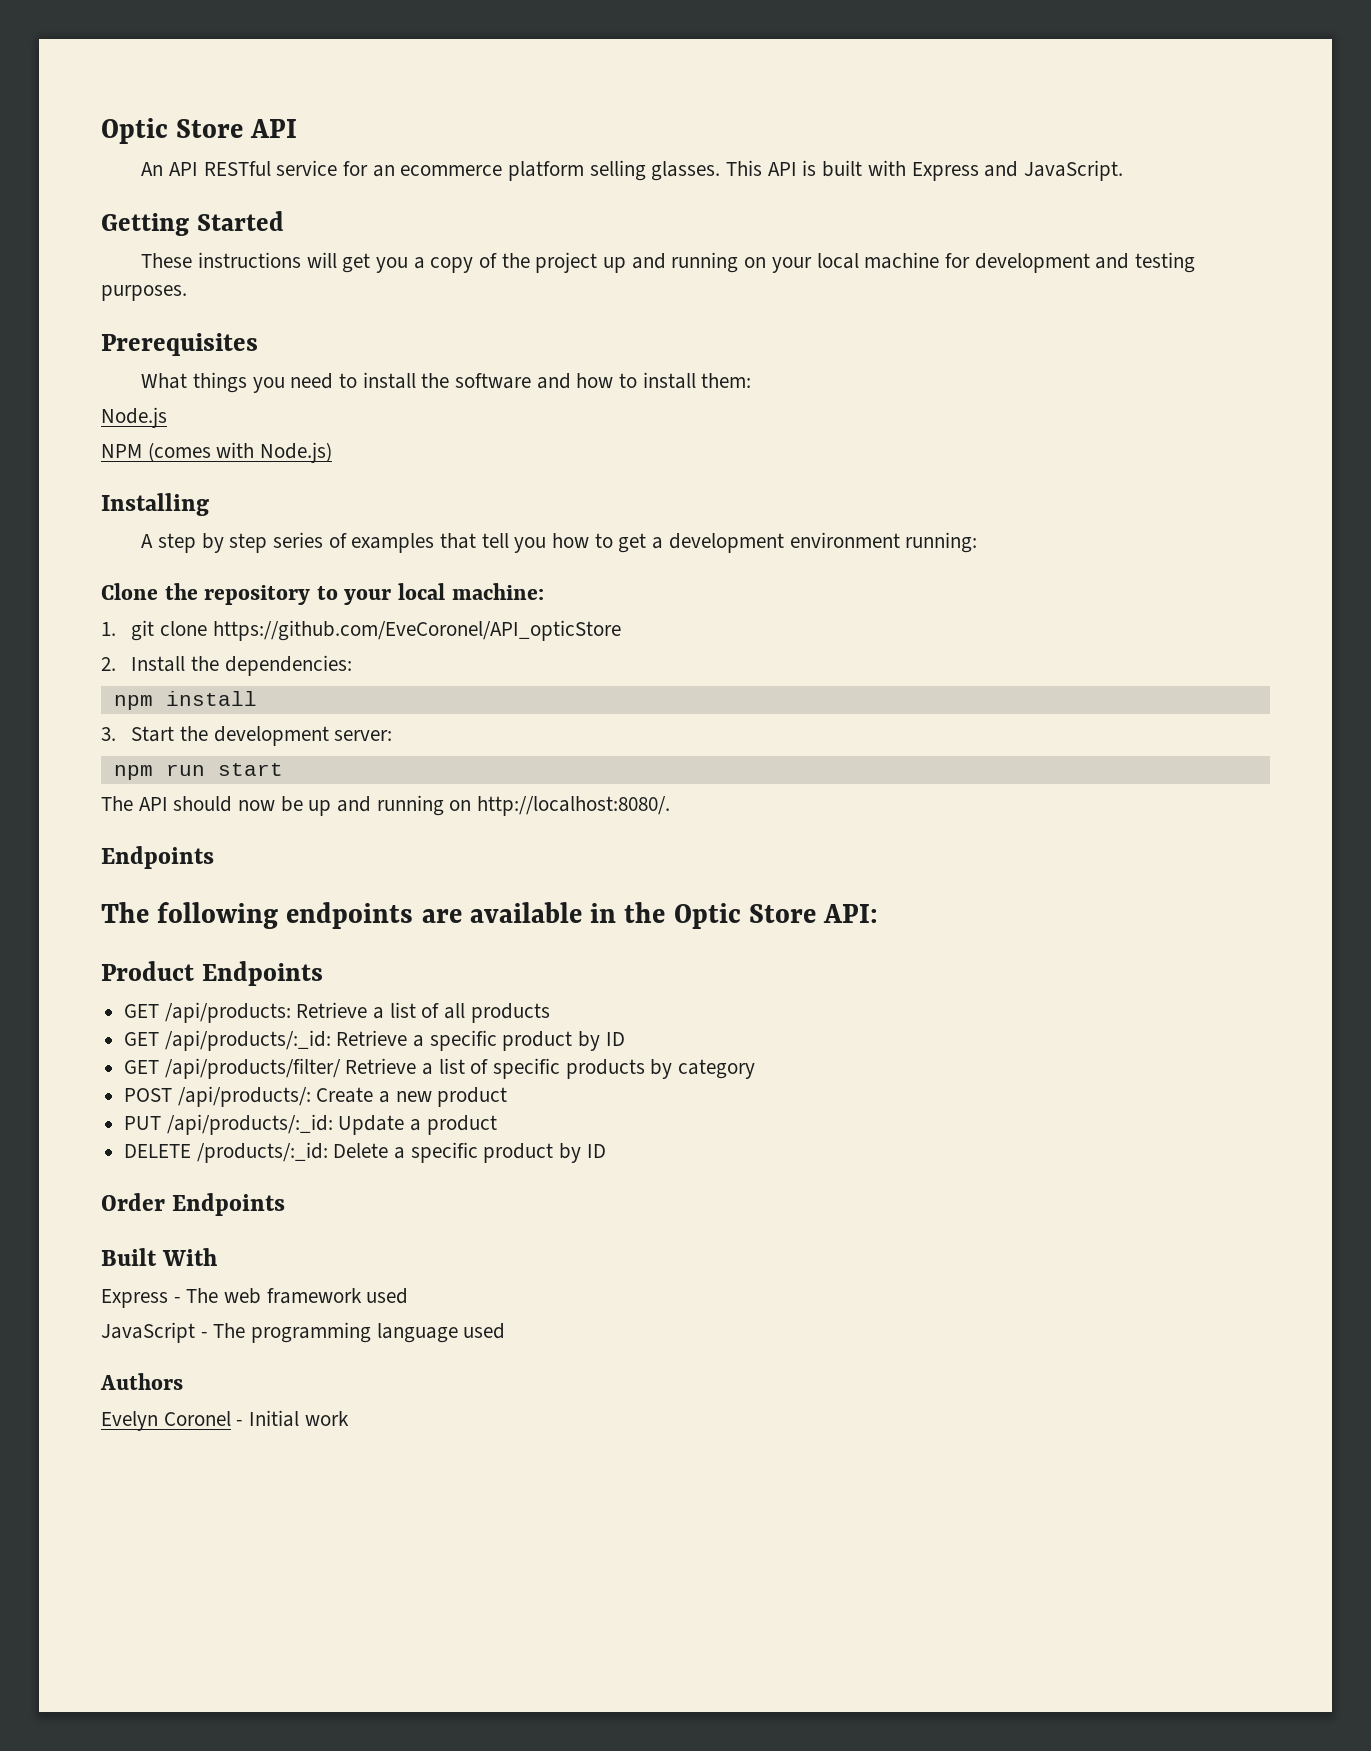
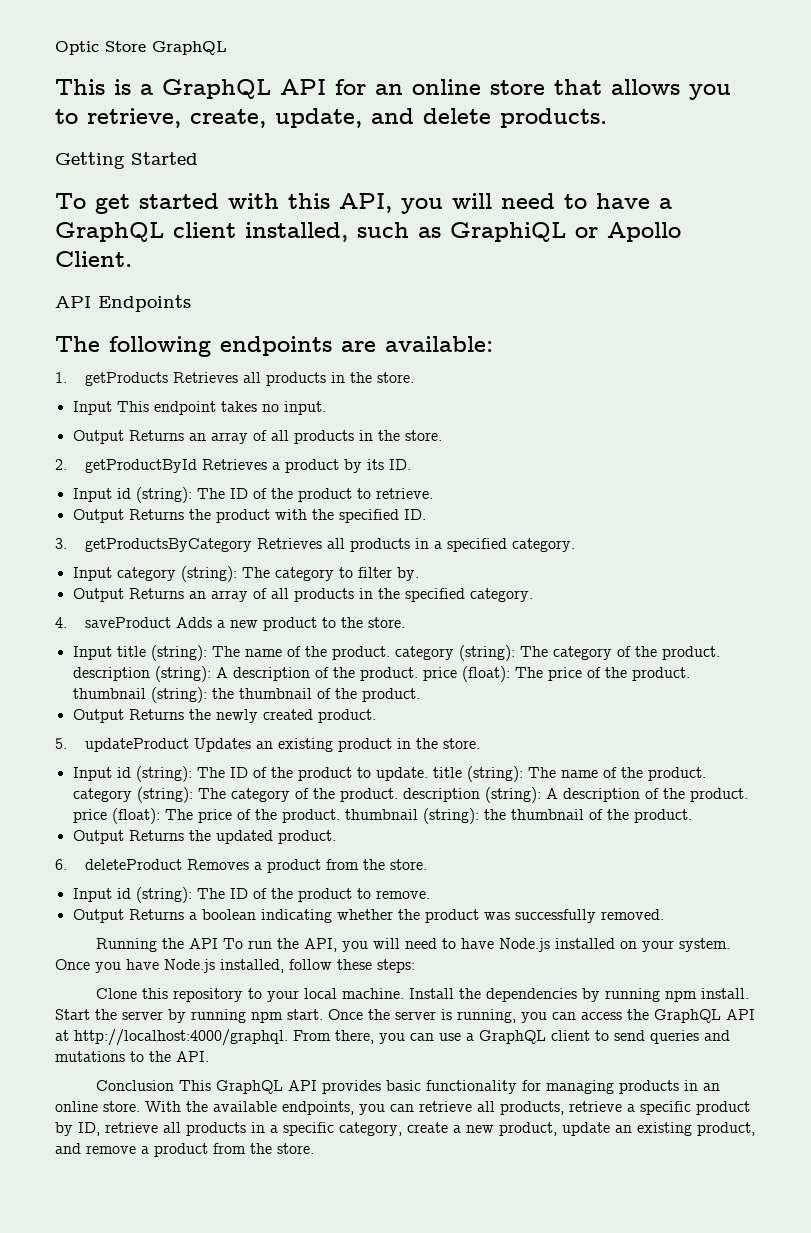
- Optic Store API
- An API RESTful service for an ecommerce platform selling glasses. This API is built with Express and JavaScript.
+ Optic Store GraphQL
+ This is a GraphQL API for an online store that allows you to retrieve, create, update, and delete products.
  Getting Started
- These instructions will get you a copy of the project up and running on your local machine for development and testing purposes.
- Prerequisites
- What things you need to install the software and how to install them:
- Node.js
- NPM (comes with Node.js)
- Installing
- A step by step series of examples that tell you how to get a development environment running:
- Clone the repository to your local machine:
- 1. git clone https://github.com/EveCoronel/API_opticStore
- 2. Install the dependencies:
- npm install
- 3. Start the development server:
- npm run start
- The API should now be up and running on http://localhost:8080/.
- Endpoints
+ To get started with this API, you will need to have a GraphQL client installed, such as GraphiQL or Apollo Client.
+ API Endpoints
- The following endpoints are available in the Optic Store API:
- Product Endpoints
- GET /api/products: Retrieve a list of all products
- GET /api/products/:_id: Retrieve a specific product by ID
- GET /api/products/filter/ Retrieve a list of specific products by category
- POST /api/products/: Create a new product
- PUT /api/products/:_id: Update a product
- DELETE /products/:_id: Delete a specific product by ID
- Order Endpoints
- Built With
- Express - The web framework used
- JavaScript - The programming language used
- Authors
- Evelyn Coronel - Initial work
+ The following endpoints are available:
+ 1. getProducts Retrieves all products in the store.
+ Input This endpoint takes no input.
+ Output Returns an array of all products in the store.
+ 2. getProductById Retrieves a product by its ID.
+ Input id (string): The ID of the product to retrieve.
+ Output Returns the product with the specified ID.
+ 3. getProductsByCategory Retrieves all products in a specified category.
+ Input category (string): The category to filter by.
+ Output Returns an array of all products in the specified category.
+ 4. saveProduct Adds a new product to the store.
+ Input title (string): The name of the product. category (string): The category of the product. description (string): A description of the product. price (float): The price of the product. thumbnail (string): the thumbnail of the product.
+ Output Returns the newly created product.
+ 5. updateProduct Updates an existing product in the store.
+ Input id (string): The ID of the product to update. title (string): The name of the product. category (string): The category of the product. description (string): A description of the product. price (float): The price of the product. thumbnail (string): the thumbnail of the product.
+ Output Returns the updated product.
+ 6. deleteProduct Removes a product from the store.
+ Input id (string): The ID of the product to remove.
+ Output Returns a boolean indicating whether the product was successfully removed.
+ Running the API To run the API, you will need to have Node.js installed on your system. Once you have Node.js installed, follow these steps:
+ Clone this repository to your local machine. Install the dependencies by running npm install. Start the server by running npm start. Once the server is running, you can access the GraphQL API at http://localhost:4000/graphql. From there, you can use a GraphQL client to send queries and mutations to the API.
+ Conclusion This GraphQL API provides basic functionality for managing products in an online store. With the available endpoints, you can retrieve all products, retrieve a specific product by ID, retrieve all products in a specific category, create a new product, update an existing product, and remove a product from the store.

